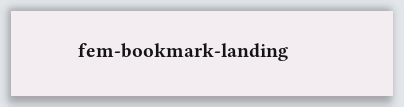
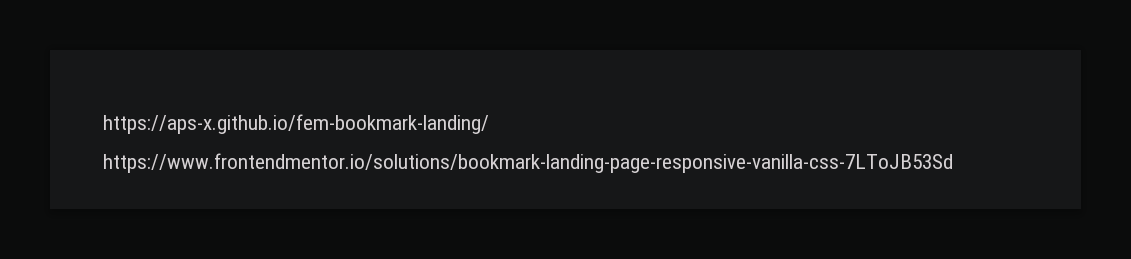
- fem-bookmark-landing
+ https://aps-x.github.io/fem-bookmark-landing/
+ https://www.frontendmentor.io/solutions/bookmark-landing-page-responsive-vanilla-css-7LToJB53Sd

